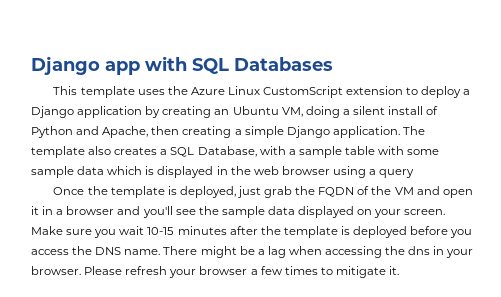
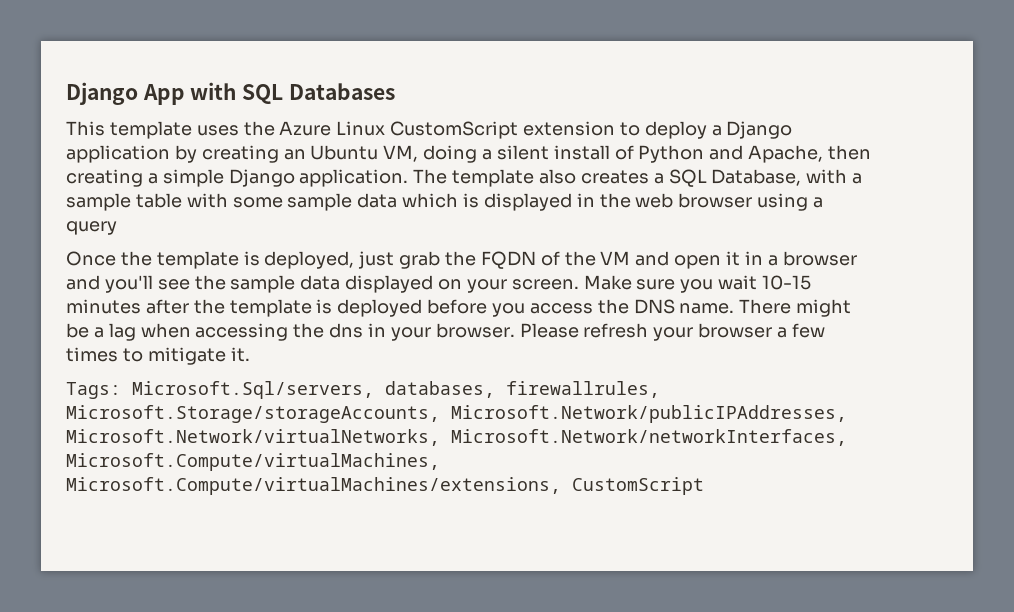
- Django app with SQL Databases
+ Django App with SQL Databases
+ Tags: Microsoft.Sql/servers, databases, firewallrules, Microsoft.Storage/storageAccounts, Microsoft.Network/publicIPAddresses, Microsoft.Network/virtualNetworks, Microsoft.Network/networkInterfaces, Microsoft.Compute/virtualMachines, Microsoft.Compute/virtualMachines/extensions, CustomScript

